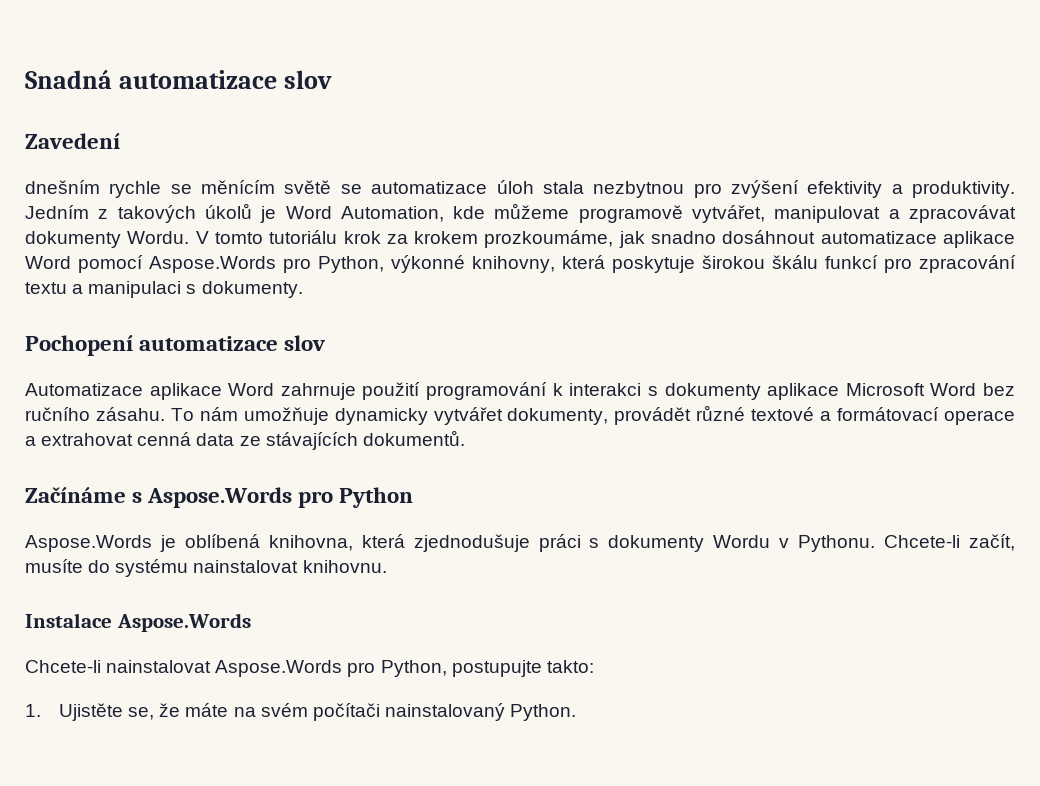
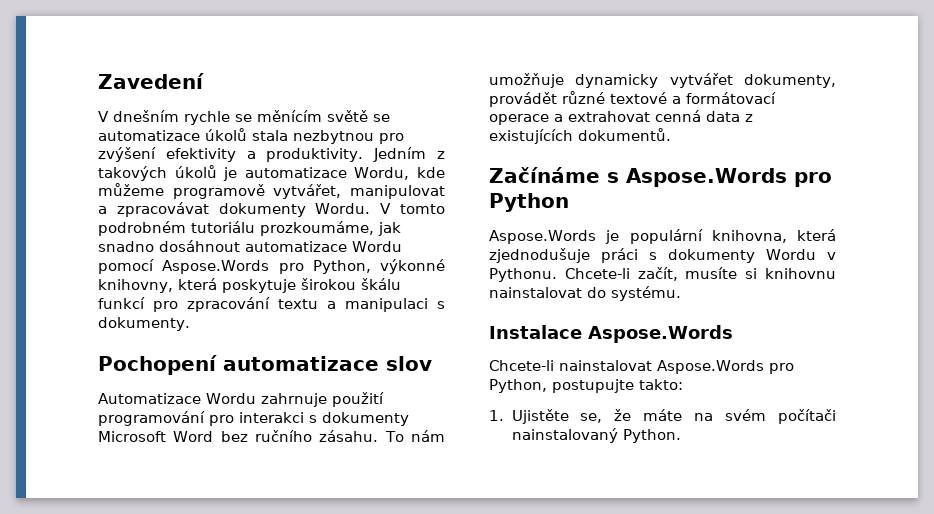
- Snadná automatizace slov
- dnešním rychle se měnícím světě se automatizace úloh stala nezbytnou pro zvýšení efektivity a produktivity.
+ V dnešním rychle se měnícím světě se automatizace úkolů stala nezbytnou pro zvýšení efektivity a produktivity.
- Jedním z takových úkolů je Word Automation, kde můžeme programově vytvářet, manipulovat a zpracovávat dokumenty Wordu.
+ Jedním z takových úkolů je automatizace Wordu, kde můžeme programově vytvářet, manipulovat a zpracovávat dokumenty Wordu.
- V tomto tutoriálu krok za krokem prozkoumáme, jak snadno dosáhnout automatizace aplikace Word pomocí Aspose.Words pro Python, výkonné knihovny, která poskytuje širokou škálu funkcí pro zpracování textu a manipulaci s dokumenty.
+ V tomto podrobném tutoriálu prozkoumáme, jak snadno dosáhnout automatizace Wordu pomocí Aspose.Words pro Python, výkonné knihovny, která poskytuje širokou škálu funkcí pro zpracování textu a manipulaci s dokumenty.
- Automatizace aplikace Word zahrnuje použití programování k interakci s dokumenty aplikace Microsoft Word bez ručního zásahu.
+ Automatizace Wordu zahrnuje použití programování pro interakci s dokumenty Microsoft Word bez ručního zásahu.
- To nám umožňuje dynamicky vytvářet dokumenty, provádět různé textové a formátovací operace a extrahovat cenná data ze stávajících dokumentů.
+ To nám umožňuje dynamicky vytvářet dokumenty, provádět různé textové a formátovací operace a extrahovat cenná data z existujících dokumentů.
- Aspose.Words je oblíbená knihovna, která zjednodušuje práci s dokumenty Wordu v Pythonu.
+ Aspose.Words je populární knihovna, která zjednodušuje práci s dokumenty Wordu v Pythonu.
- Chcete-li začít, musíte do systému nainstalovat knihovnu.
+ Chcete-li začít, musíte si knihovnu nainstalovat do systému.

